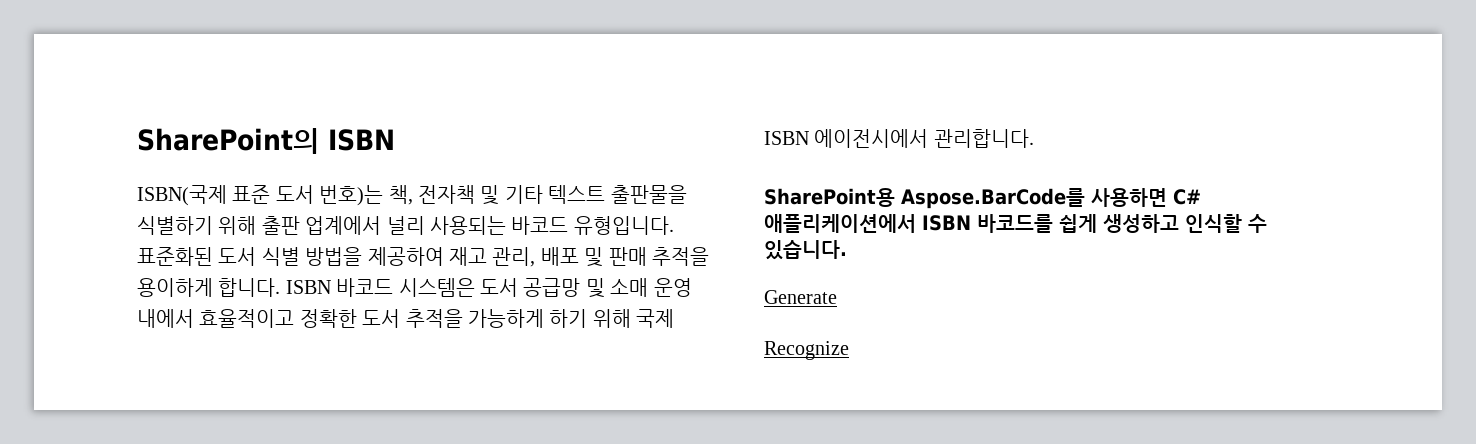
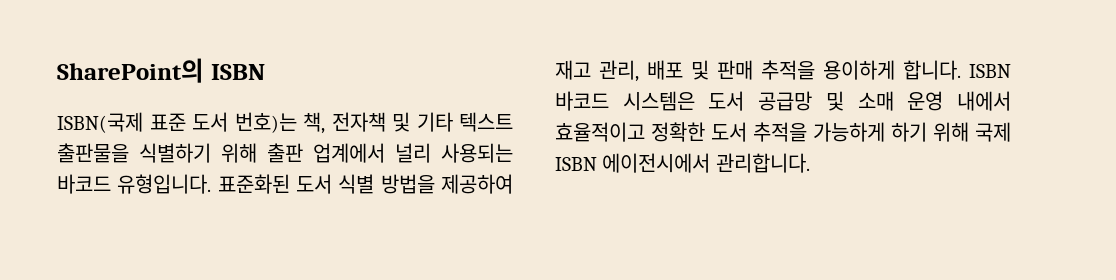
- SharePoint용 Aspose.BarCode를 사용하면 C# 애플리케이션에서 ISBN 바코드를 쉽게 생성하고 인식할 수 있습니다.
- Generate
- Recognize

